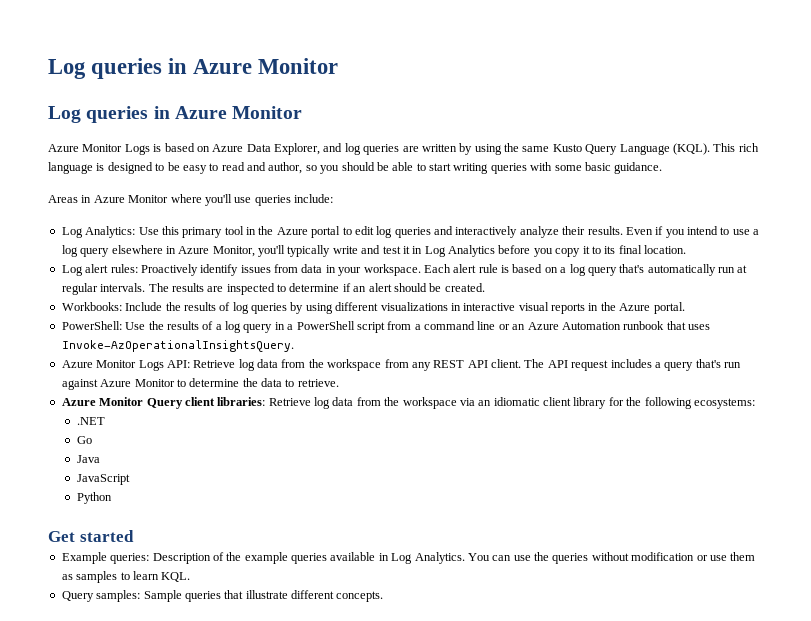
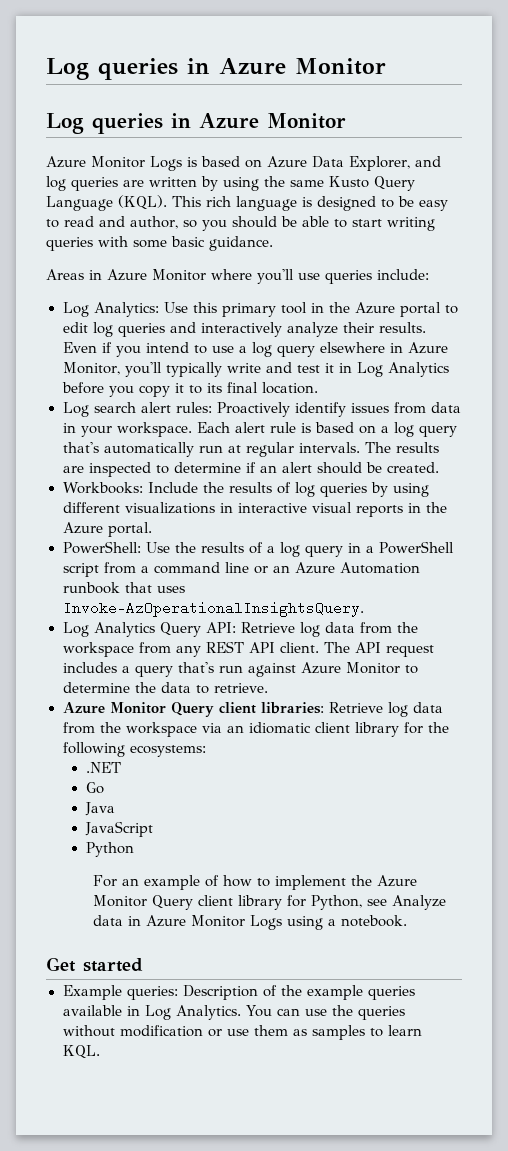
- Log alert rules: Proactively identify issues from data in your workspace.
+ Log search alert rules: Proactively identify issues from data in your workspace.
- Azure Monitor Logs API: Retrieve log data from the workspace from any REST API client.
+ Log Analytics Query API: Retrieve log data from the workspace from any REST API client.
+ For an example of how to implement the Azure Monitor Query client library for Python, see Analyze data in Azure Monitor Logs using a notebook.
- Query samples: Sample queries that illustrate different concepts.

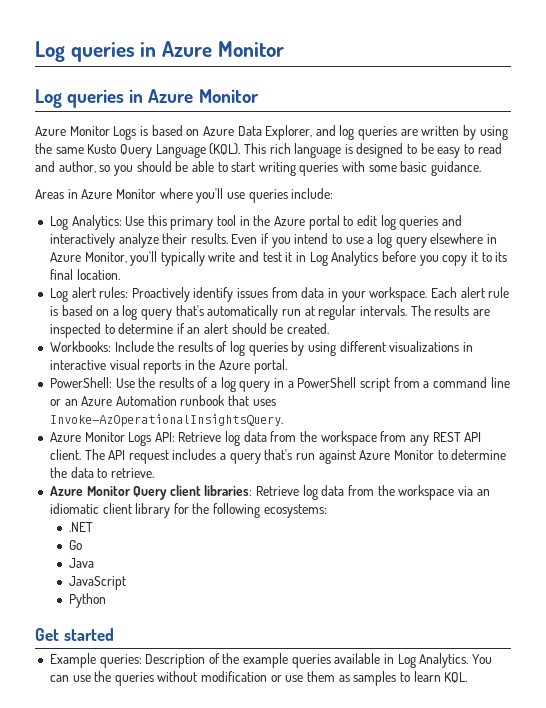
- Log search alert rules: Proactively identify issues from data in your workspace.
+ Log alert rules: Proactively identify issues from data in your workspace.
- Log Analytics Query API: Retrieve log data from the workspace from any REST API client.
+ Azure Monitor Logs API: Retrieve log data from the workspace from any REST API client.
- For an example of how to implement the Azure Monitor Query client library for Python, see Analyze data in Azure Monitor Logs using a notebook.

